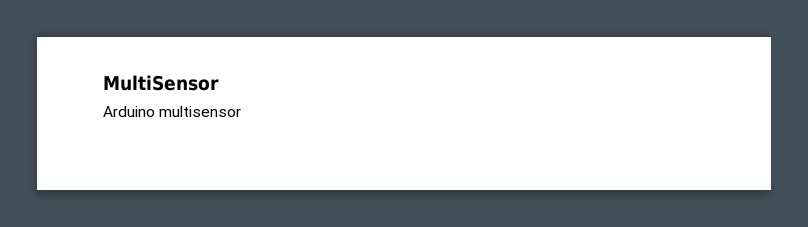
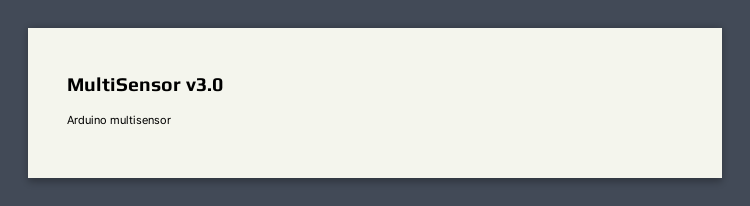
- MultiSensor
+ MultiSensor v3.0

